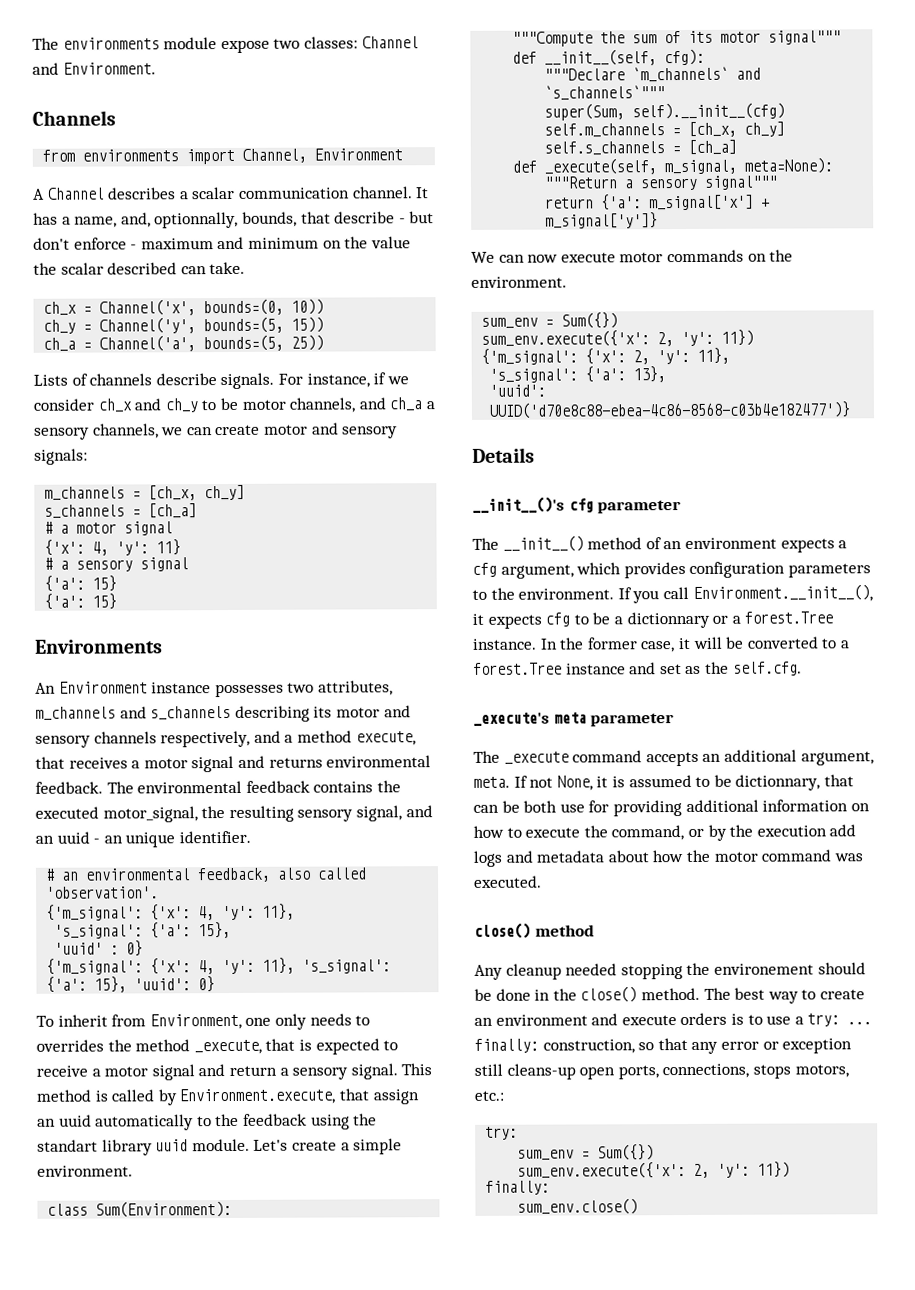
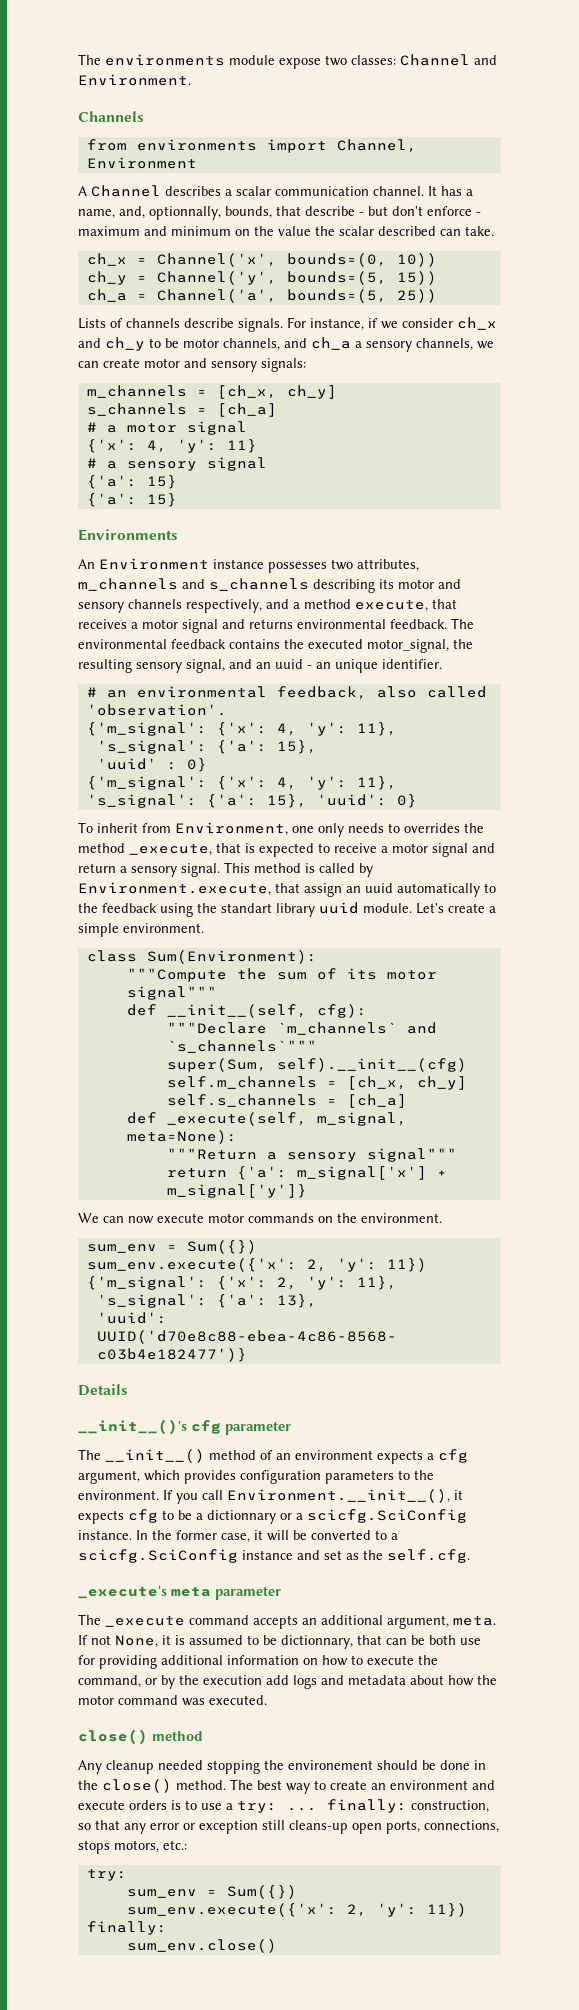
- If you call Environment.__init__(), it expects cfg to be a dictionnary or a forest.Tree instance.
+ If you call Environment.__init__(), it expects cfg to be a dictionnary or a scicfg.SciConfig instance.
- In the former case, it will be converted to a forest.Tree instance and set as the self.cfg.
+ In the former case, it will be converted to a scicfg.SciConfig instance and set as the self.cfg.

